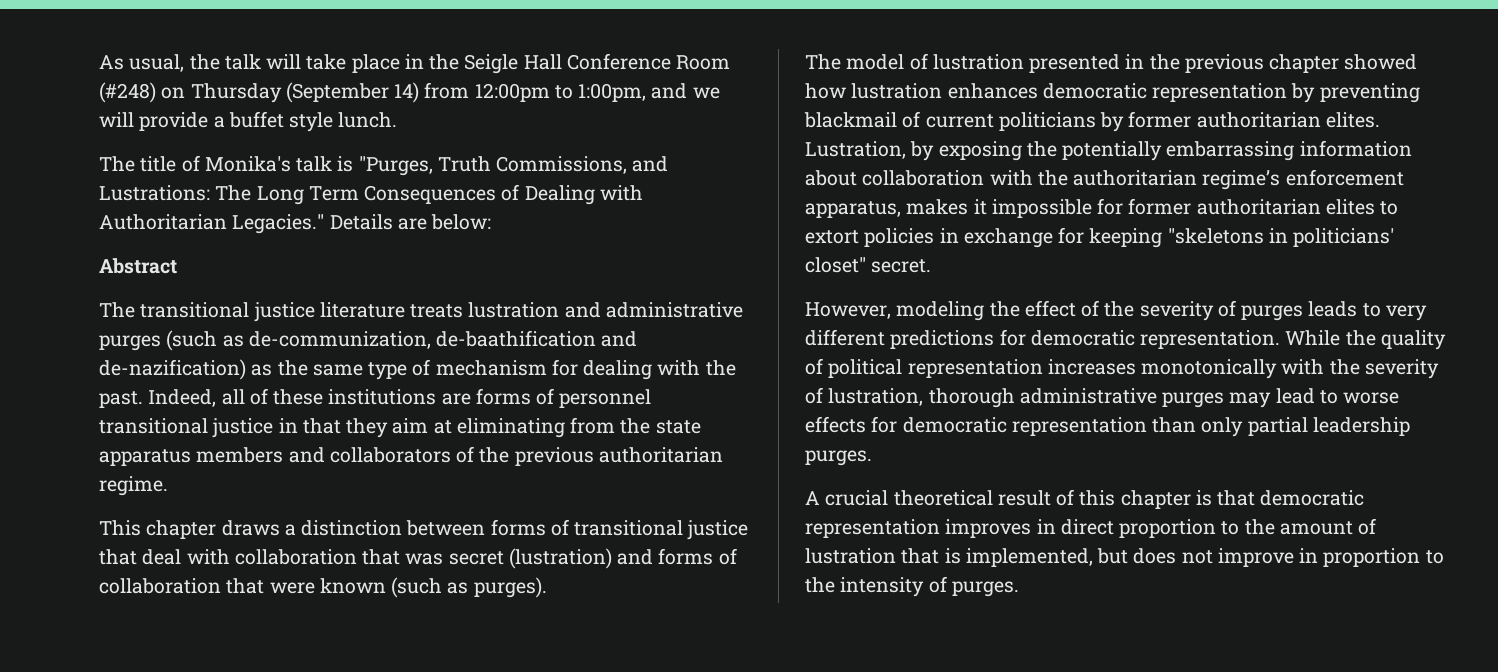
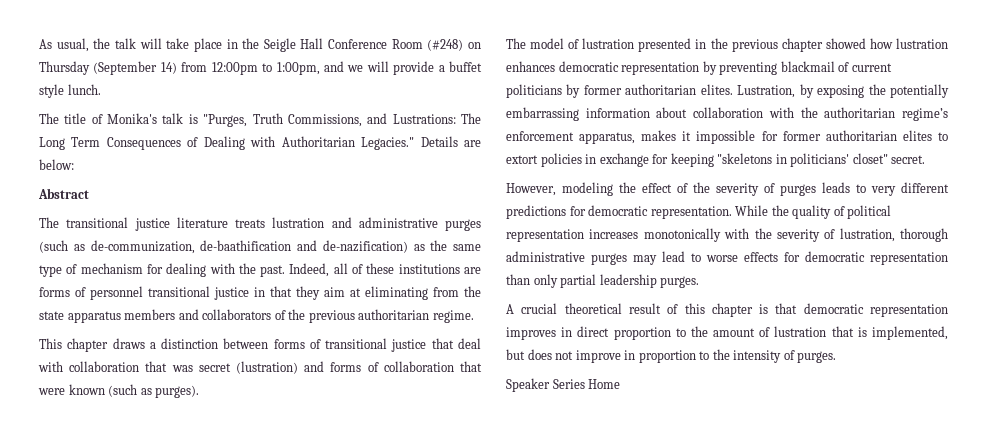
+ Speaker Series Home

